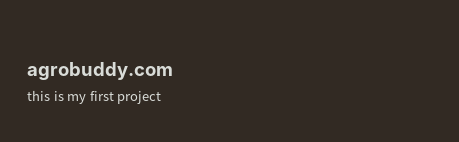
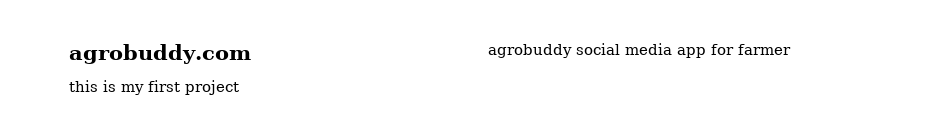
+ agrobuddy social media app for farmer

